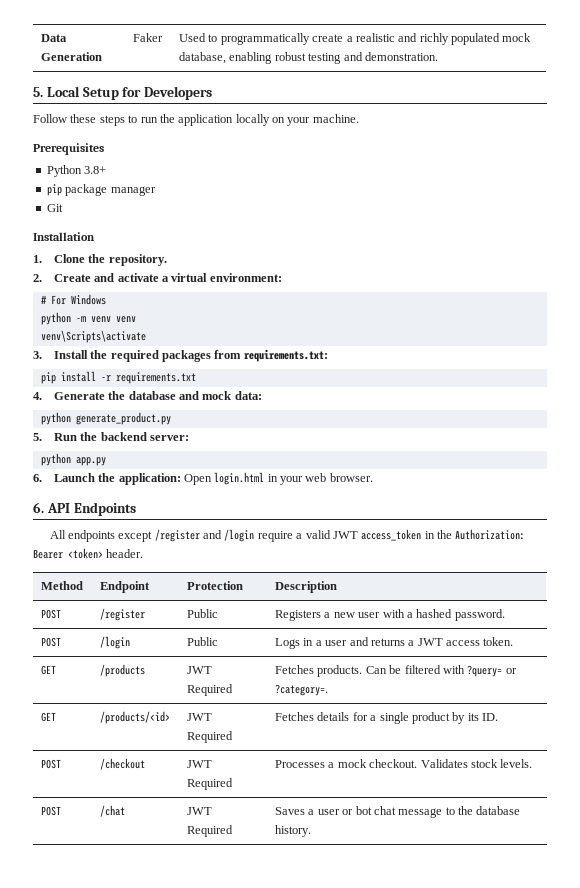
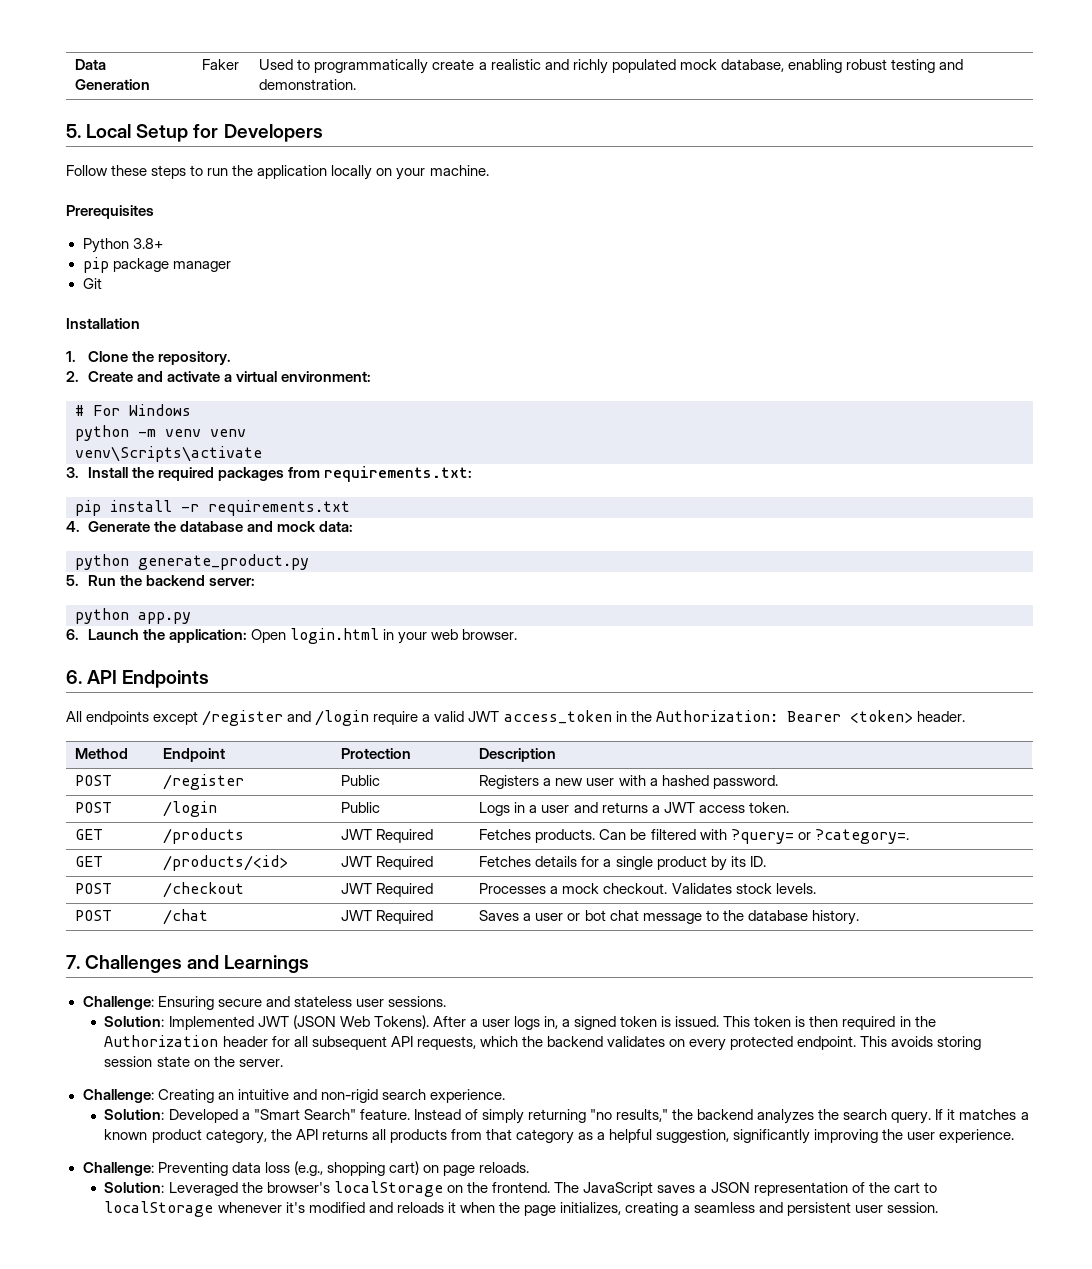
+ 7. Challenges and Learnings
+ Challenge: Ensuring secure and stateless user sessions.
+ Solution: Implemented JWT (JSON Web Tokens). After a user logs in, a signed token is issued. This token is then required in the Authorization header for all subsequent API requests, which the backend validates on every protected endpoint. This avoids storing session state on the server.
+ Challenge: Creating an intuitive and non-rigid search experience.
+ Solution: Developed a "Smart Search" feature. Instead of simply returning "no results," the backend analyzes the search query. If it matches a known product category, the API returns all products from that category as a helpful suggestion, significantly improving the user experience.
+ Challenge: Preventing data loss (e.g., shopping cart) on page reloads.
+ Solution: Leveraged the browser's localStorage on the frontend. The JavaScript saves a JSON representation of the cart to localStorage whenever it's modified and reloads it when the page initializes, creating a seamless and persistent user session.

